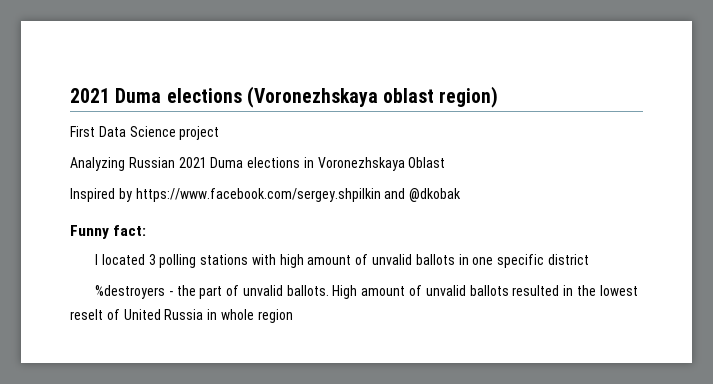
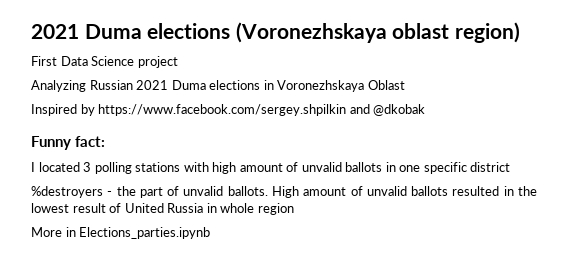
- High amount of unvalid ballots resulted in the lowest reselt of United Russia in whole region
+ High amount of unvalid ballots resulted in the lowest result of United Russia in whole region
+ More in Elections_parties.ipynb

